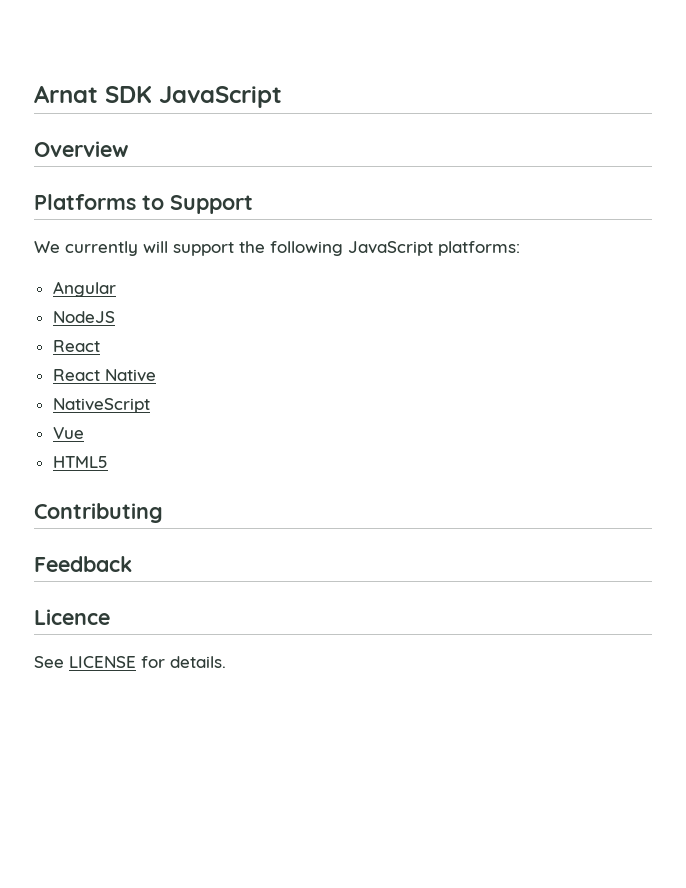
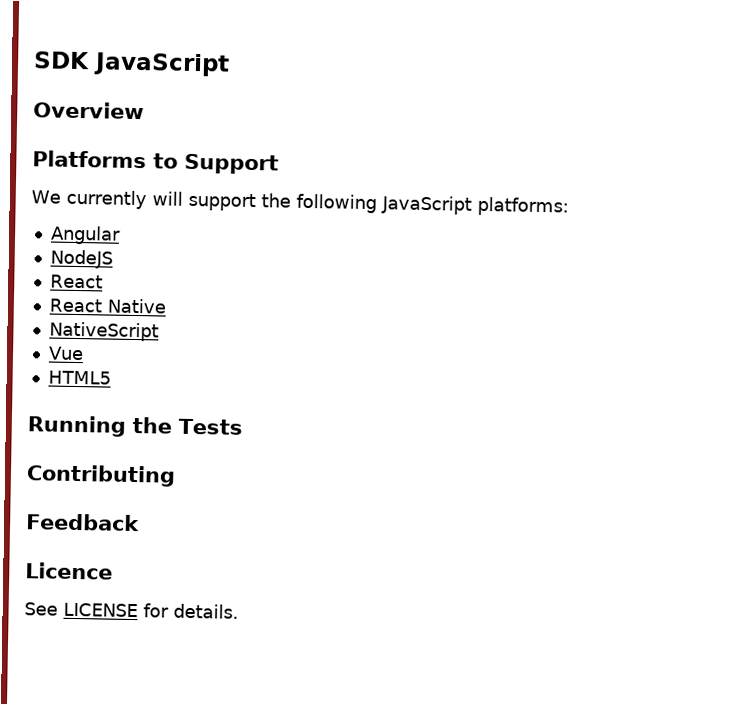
- Arnat SDK JavaScript
+ SDK JavaScript
+ Running the Tests

